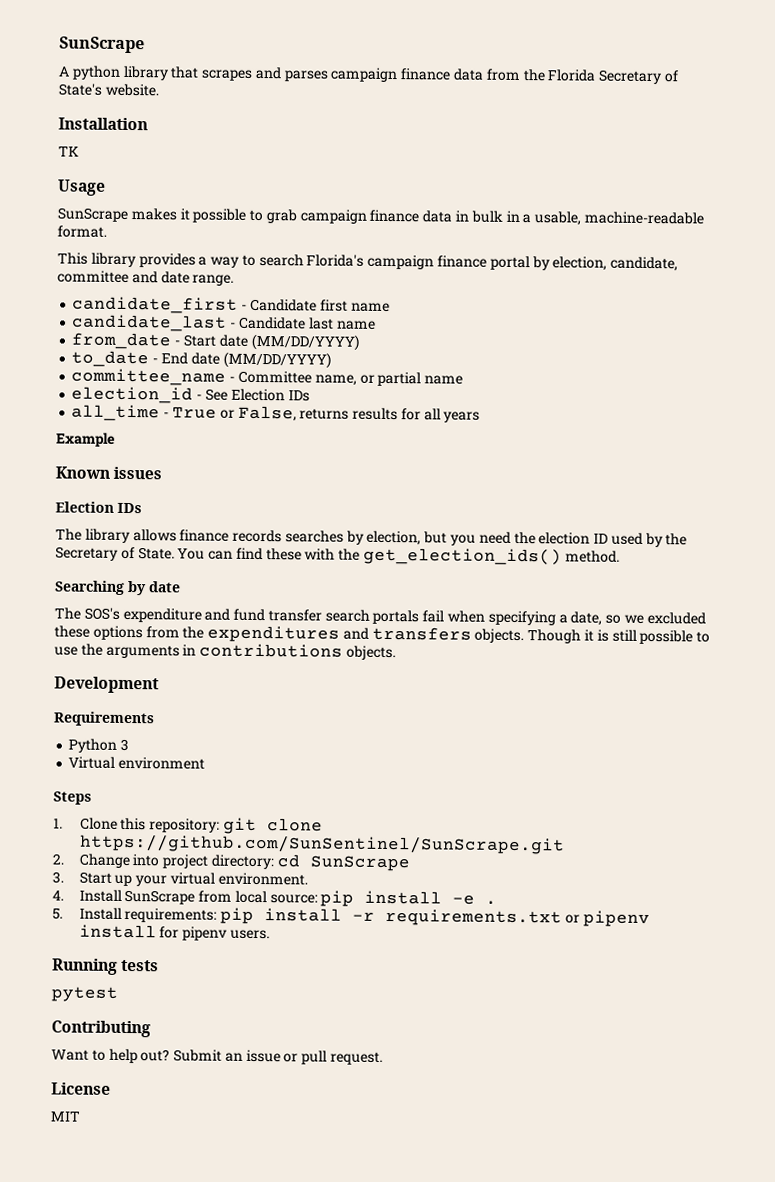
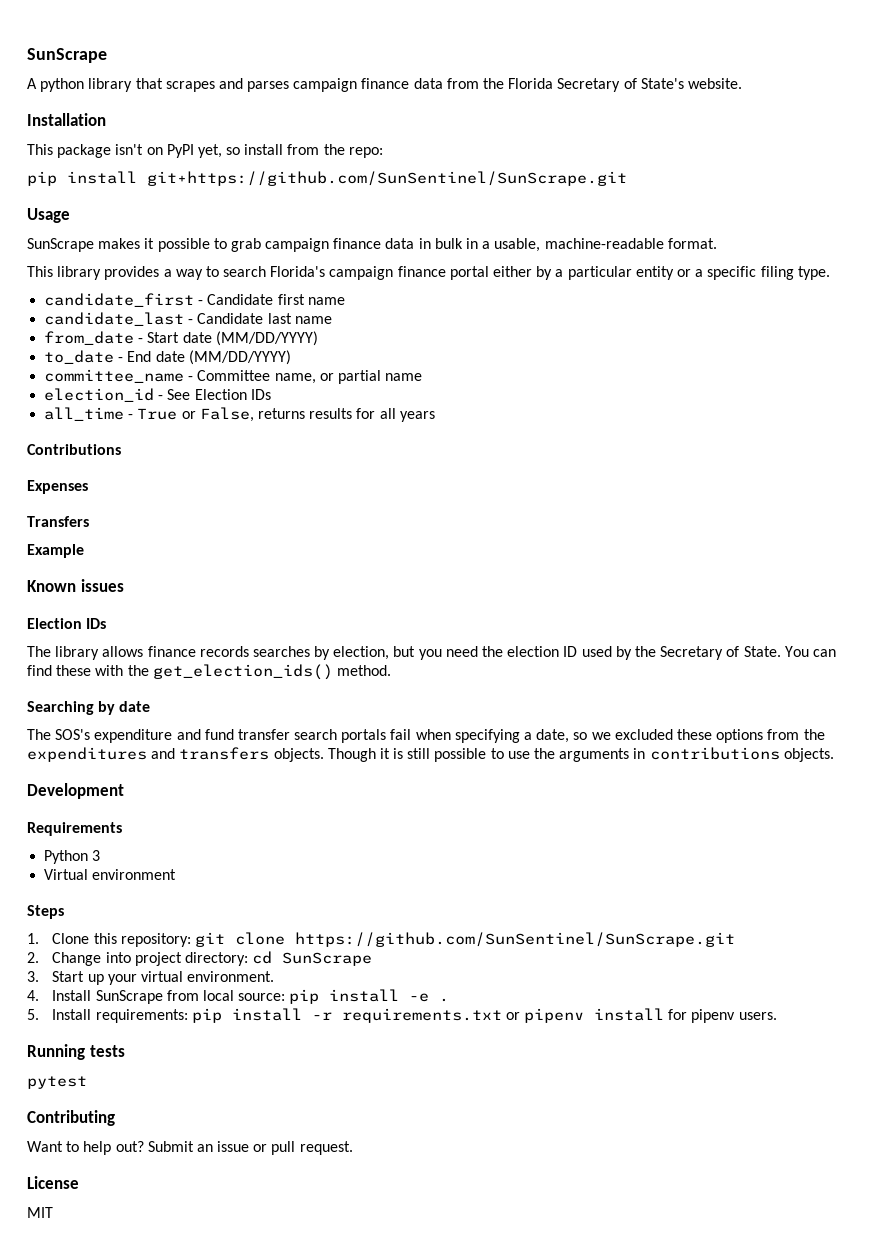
- TK
+ This package isn't on PyPI yet, so install from the repo:
+ pip install git+https://github.com/SunSentinel/SunScrape.git
- This library provides a way to search Florida's campaign finance portal by election, candidate, committee and date range.
+ This library provides a way to search Florida's campaign finance portal either by a particular entity or a specific filing type.
+ Contributions
+ Expenses
+ Transfers

